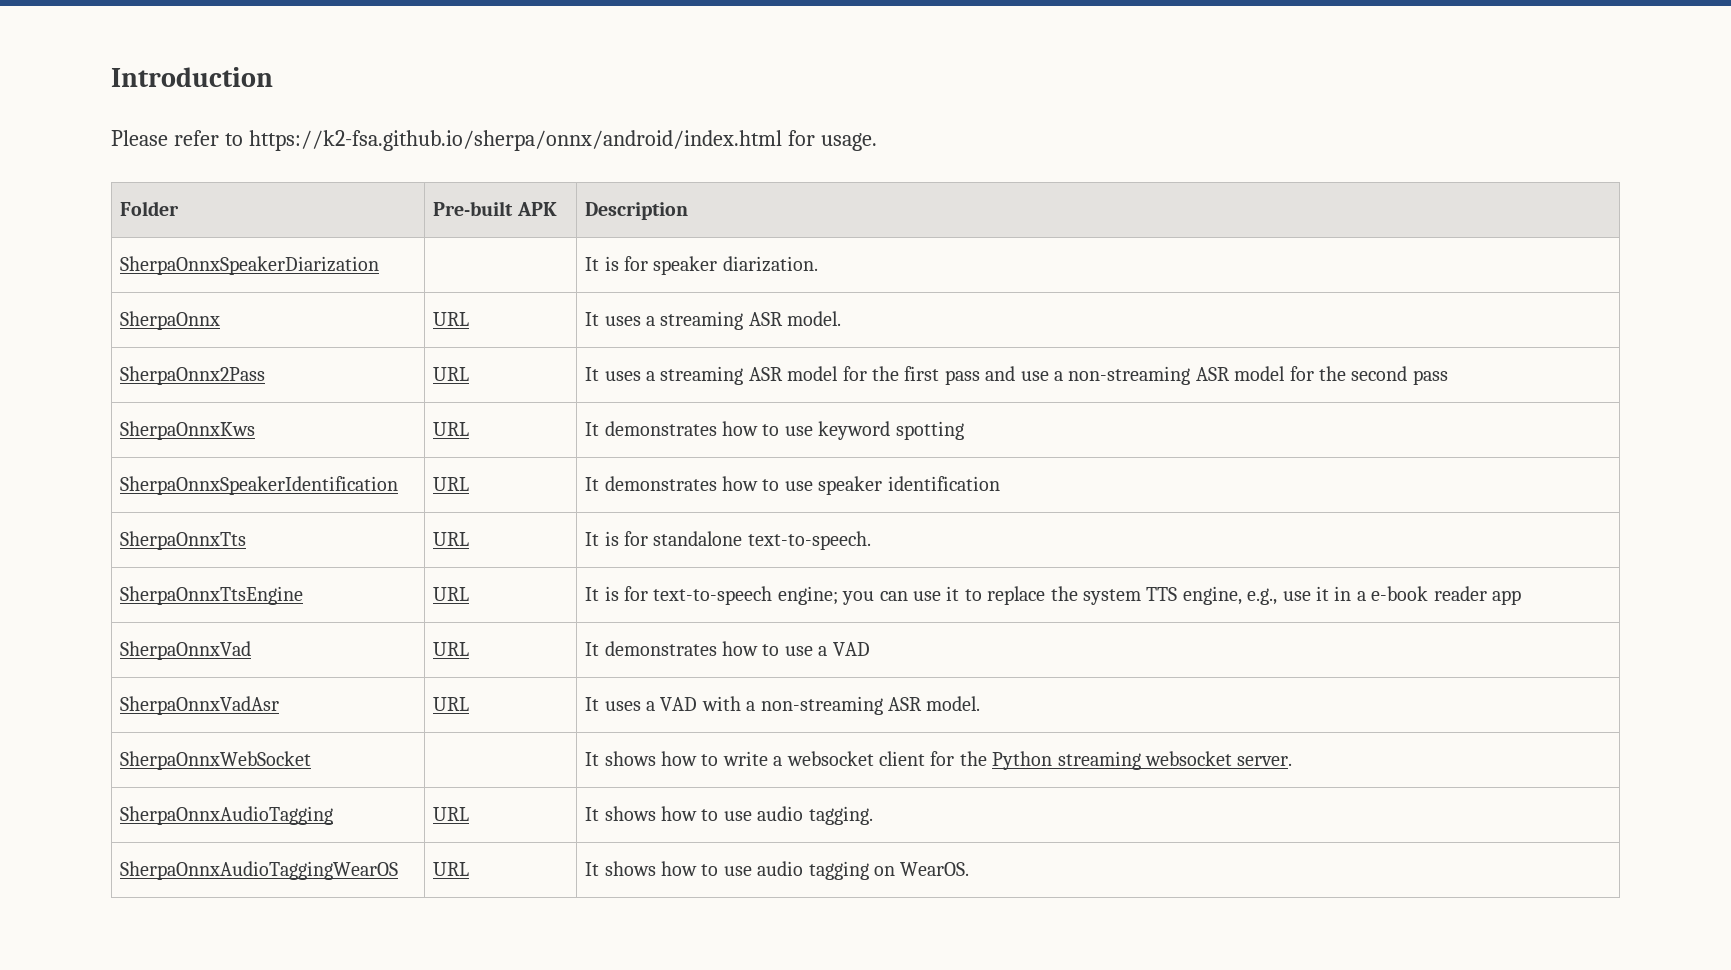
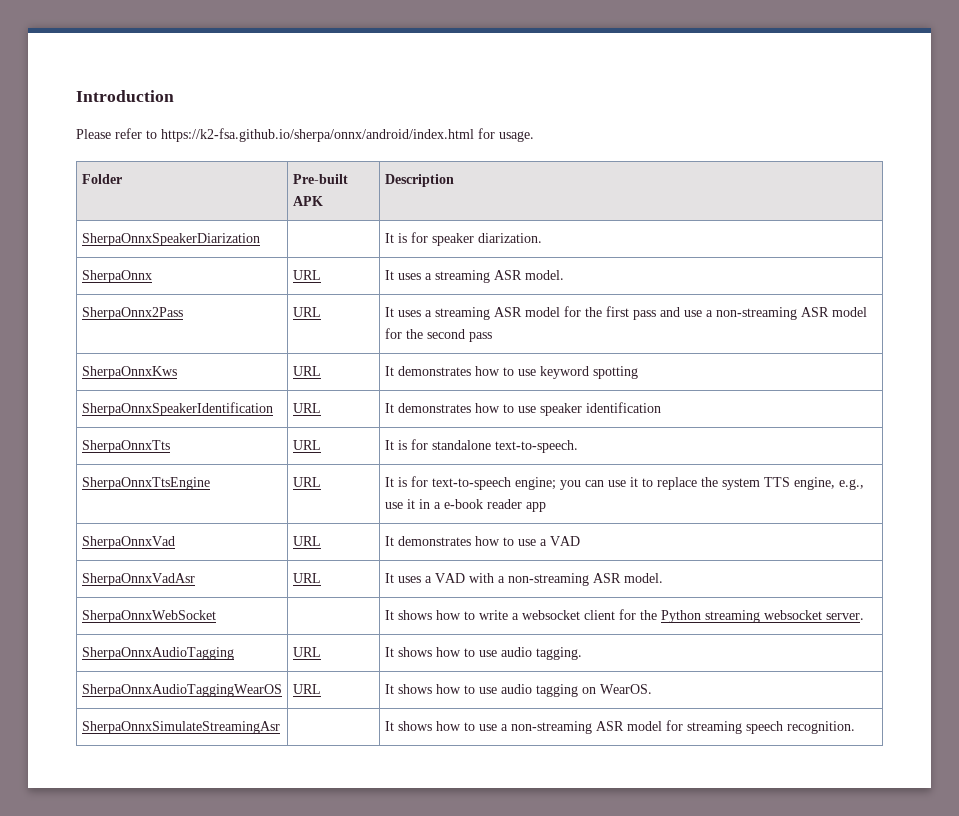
+ SherpaOnnxSimulateStreamingAsr | | It shows how to use a non-streaming ASR model for streaming speech recognition.

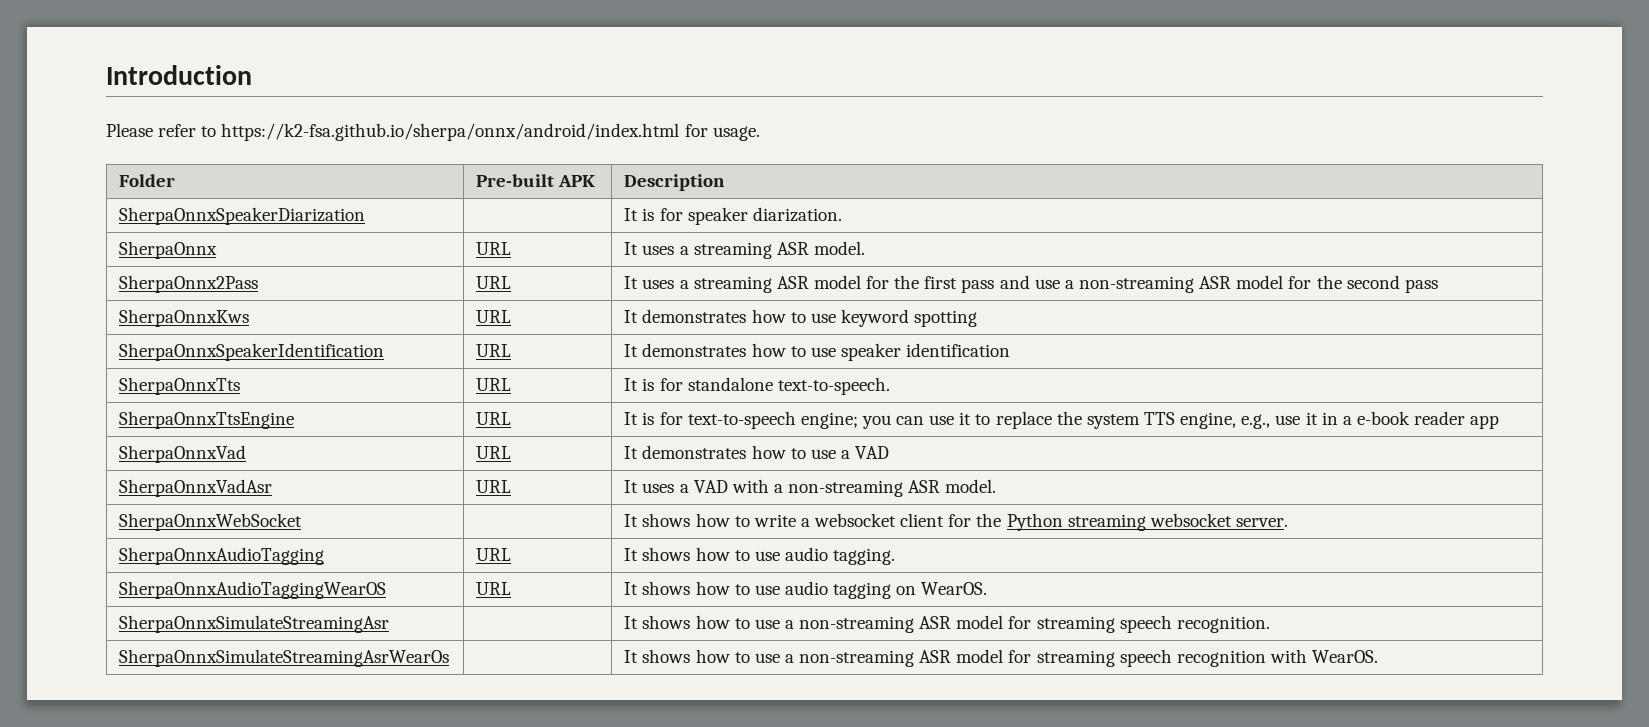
+ SherpaOnnxSimulateStreamingAsrWearOs | | It shows how to use a non-streaming ASR model for streaming speech recognition with WearOS.

